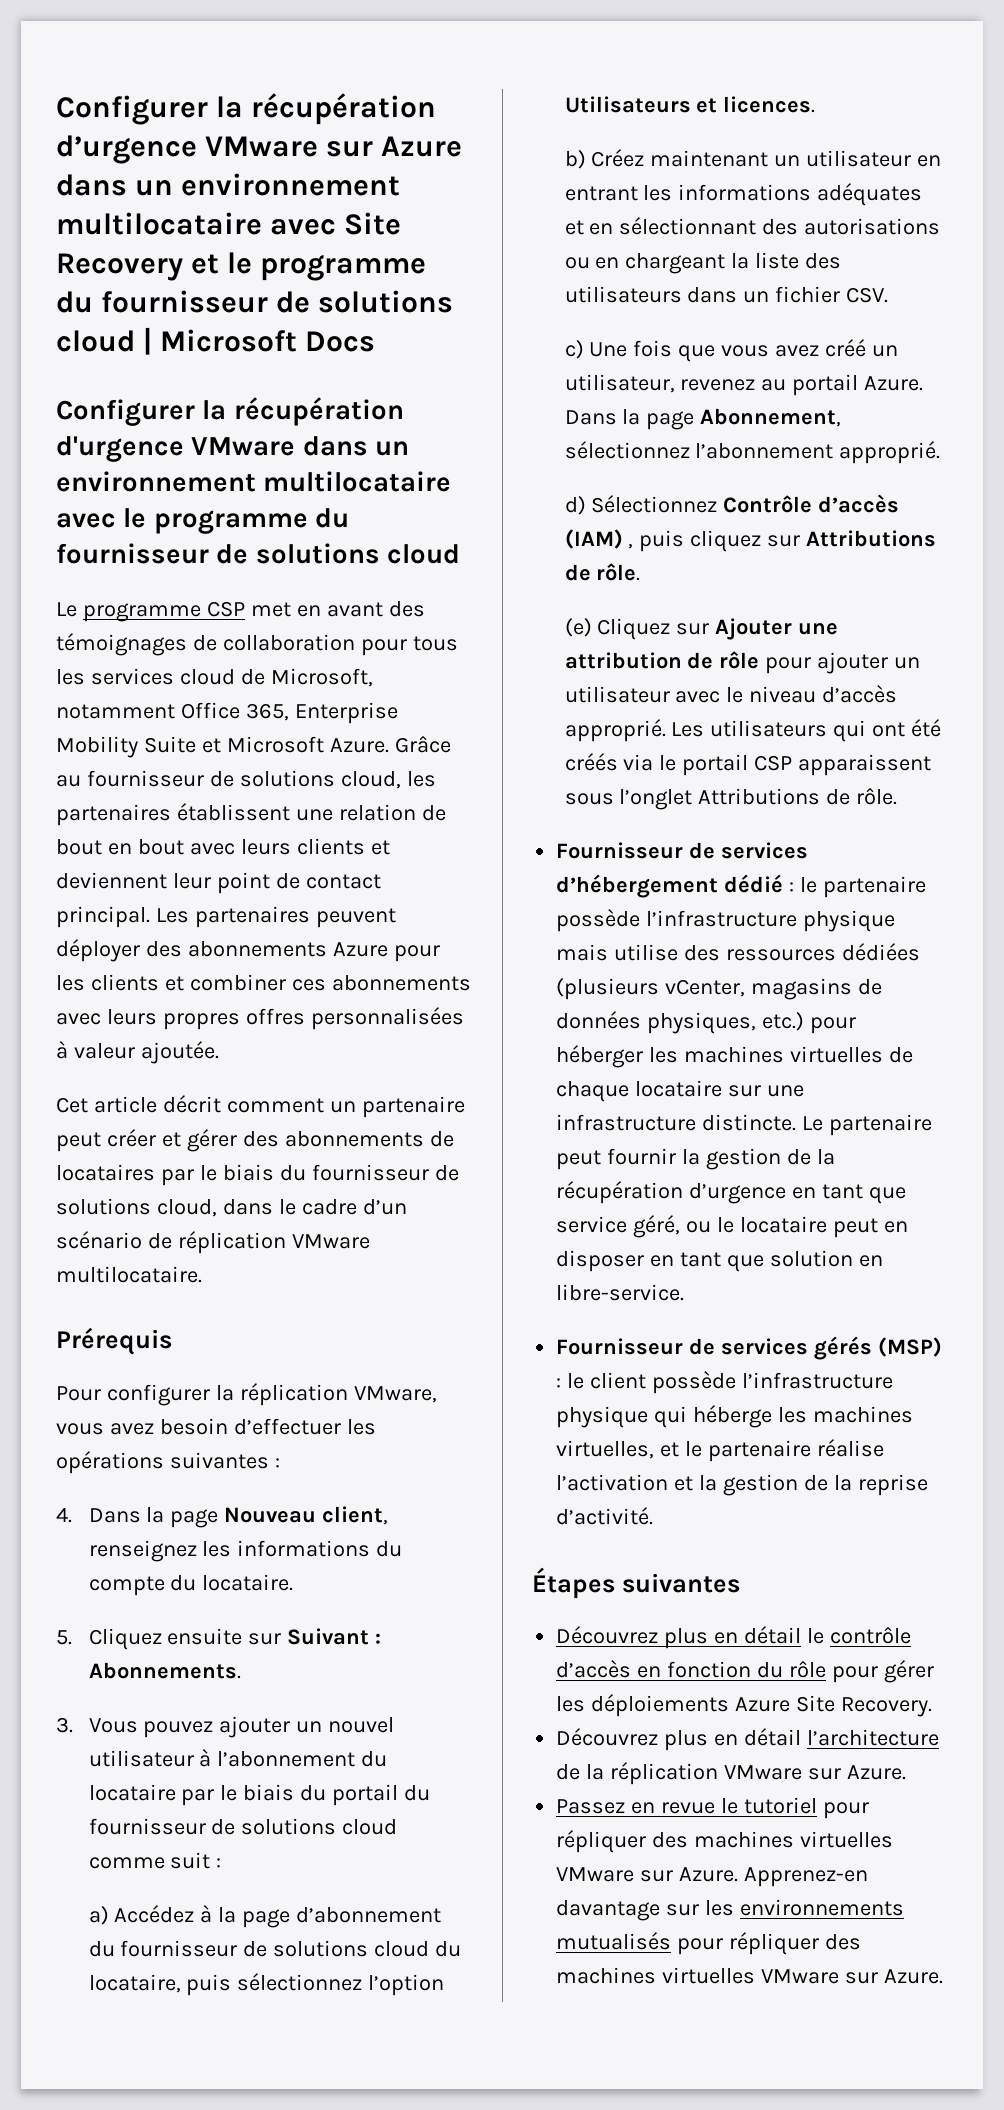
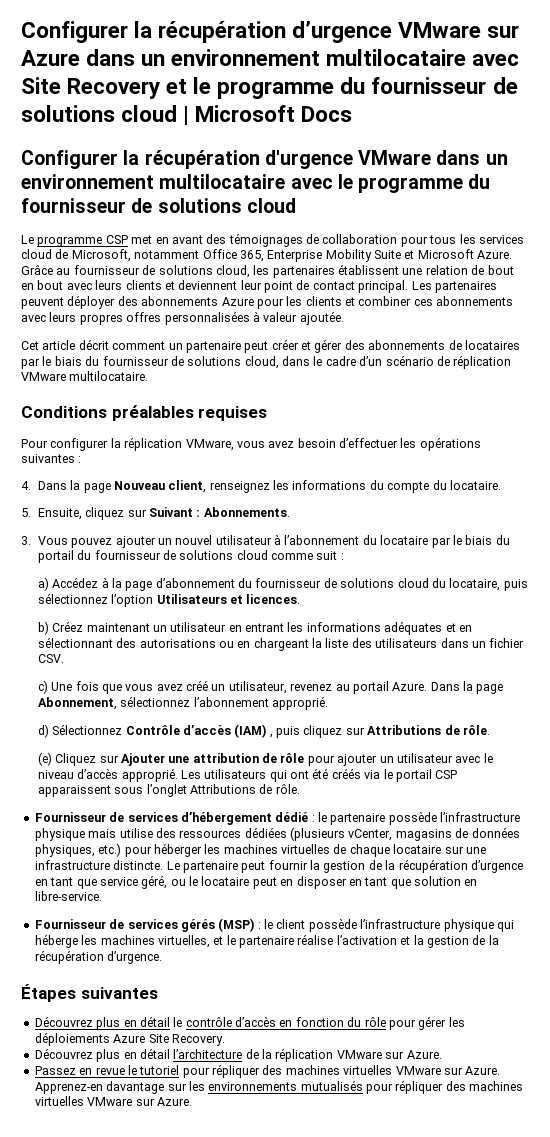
- Prérequis
+ Conditions préalables requises
- 5. Cliquez ensuite sur Suivant : Abonnements.
+ 5. Ensuite, cliquez sur Suivant : Abonnements.
- Fournisseur de services gérés (MSP) : le client possède l’infrastructure physique qui héberge les machines virtuelles, et le partenaire réalise l’activation et la gestion de la reprise d’activité.
+ Fournisseur de services gérés (MSP) : le client possède l’infrastructure physique qui héberge les machines virtuelles, et le partenaire réalise l’activation et la gestion de la récupération d’urgence.

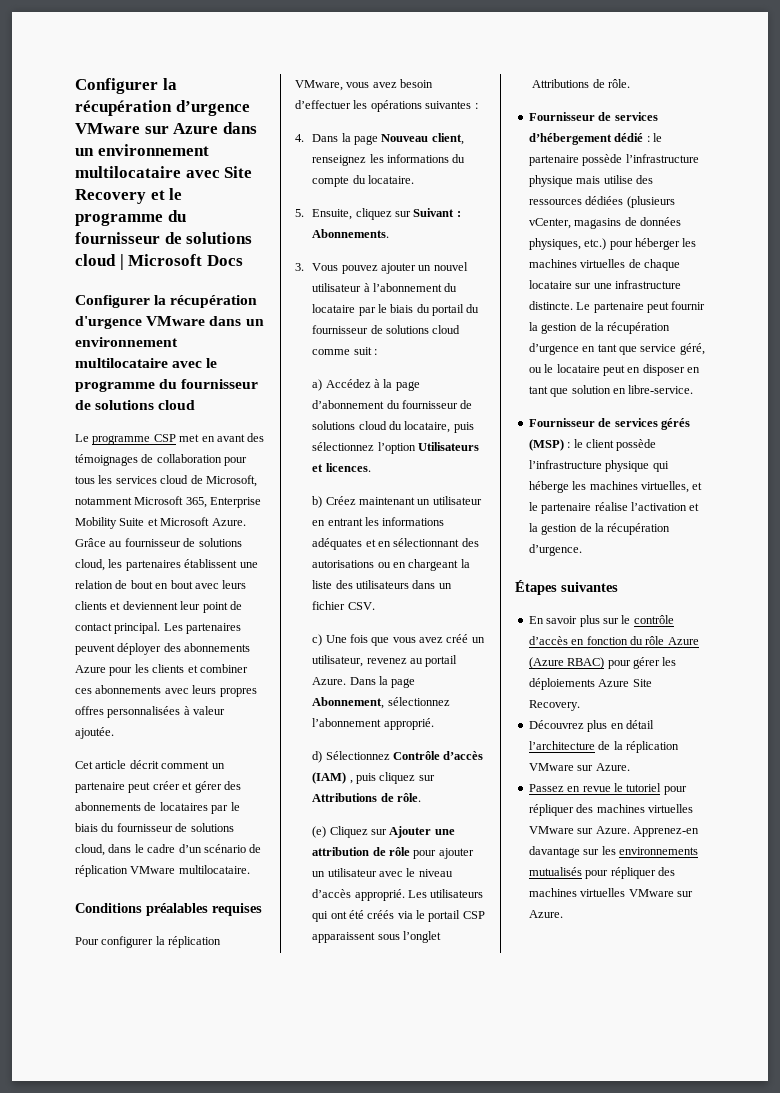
- Le programme CSP met en avant des témoignages de collaboration pour tous les services cloud de Microsoft, notamment Office 365, Enterprise Mobility Suite et Microsoft Azure.
+ Le programme CSP met en avant des témoignages de collaboration pour tous les services cloud de Microsoft, notamment Microsoft 365, Enterprise Mobility Suite et Microsoft Azure.
- Découvrez plus en détail le contrôle d’accès en fonction du rôle pour gérer les déploiements Azure Site Recovery.
+ En savoir plus sur le contrôle d’accès en fonction du rôle Azure (Azure RBAC) pour gérer les déploiements Azure Site Recovery.

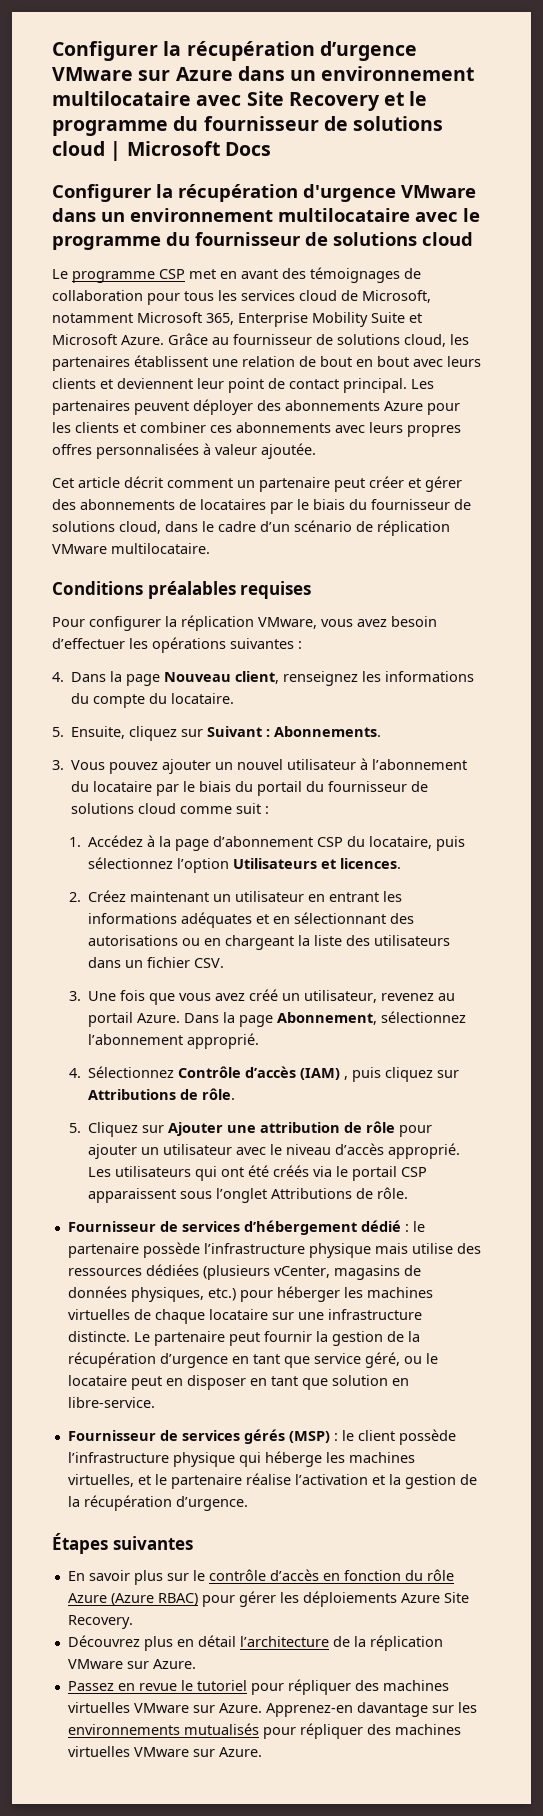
- a) Accédez à la page d’abonnement du fournisseur de solutions cloud du locataire, puis sélectionnez l’option Utilisateurs et licences.
+ 1. Accédez à la page d’abonnement CSP du locataire, puis sélectionnez l’option Utilisateurs et licences.
- b) Créez maintenant un utilisateur en entrant les informations adéquates et en sélectionnant des autorisations ou en chargeant la liste des utilisateurs dans un fichier CSV.
+ 2. Créez maintenant un utilisateur en entrant les informations adéquates et en sélectionnant des autorisations ou en chargeant la liste des utilisateurs dans un fichier CSV.
- c) Une fois que vous avez créé un utilisateur, revenez au portail Azure.
+ 3. Une fois que vous avez créé un utilisateur, revenez au portail Azure.
- d) Sélectionnez Contrôle d’accès (IAM) , puis cliquez sur Attributions de rôle.
+ 4. Sélectionnez Contrôle d’accès (IAM) , puis cliquez sur Attributions de rôle.
- (e) Cliquez sur Ajouter une attribution de rôle pour ajouter un utilisateur avec le niveau d’accès approprié.
+ 5. Cliquez sur Ajouter une attribution de rôle pour ajouter un utilisateur avec le niveau d’accès approprié.

